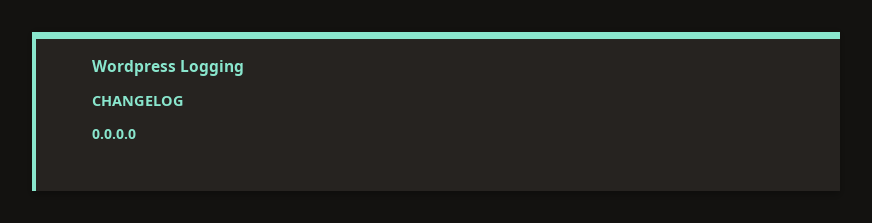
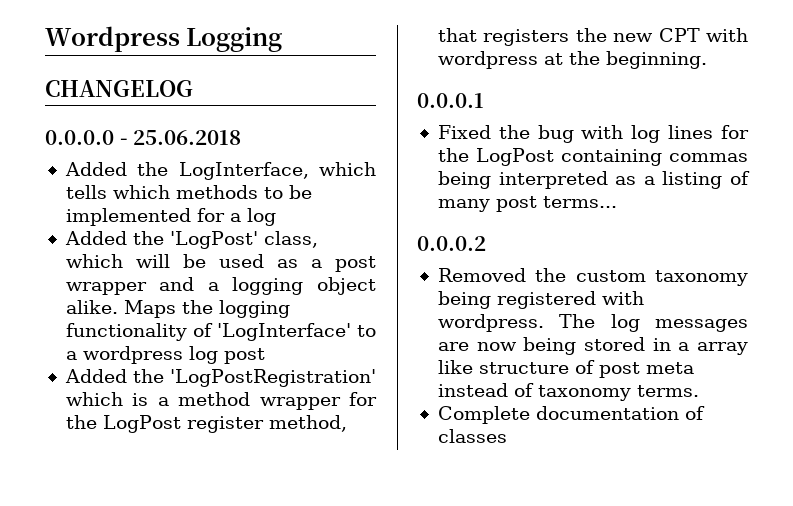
- 0.0.0.0
+ 0.0.0.0 - 25.06.2018
+ Added the LogInterface, which tells which methods to be implemented for a log
+ Added the 'LogPost' class, which will be used as a post wrapper and a logging object alike. Maps the logging functionality of 'LogInterface' to a wordpress log post
+ Added the 'LogPostRegistration' which is a method wrapper for the LogPost register method, that registers the new CPT with wordpress at the beginning.
+ 0.0.0.1
+ Fixed the bug with log lines for the LogPost containing commas being interpreted as a listing of many post terms...
+ 0.0.0.2
+ Removed the custom taxonomy being registered with wordpress. The log messages are now being stored in a array like structure of post meta instead of taxonomy terms.
+ Complete documentation of classes

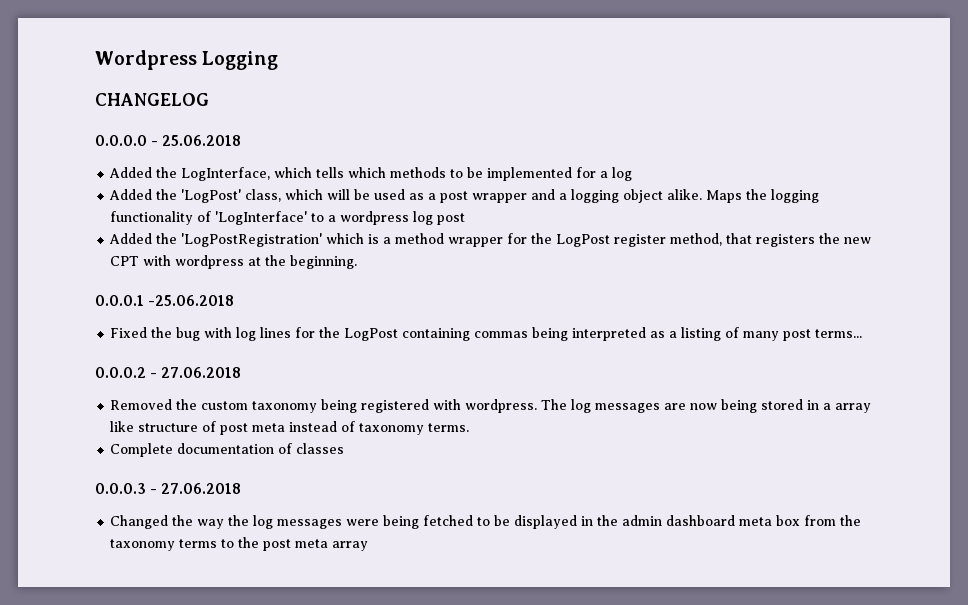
- 0.0.0.1
+ 0.0.0.1 -25.06.2018
- 0.0.0.2
+ 0.0.0.2 - 27.06.2018
+ 0.0.0.3 - 27.06.2018
+ Changed the way the log messages were being fetched to be displayed in the admin dashboard meta box from the taxonomy terms to the post meta array

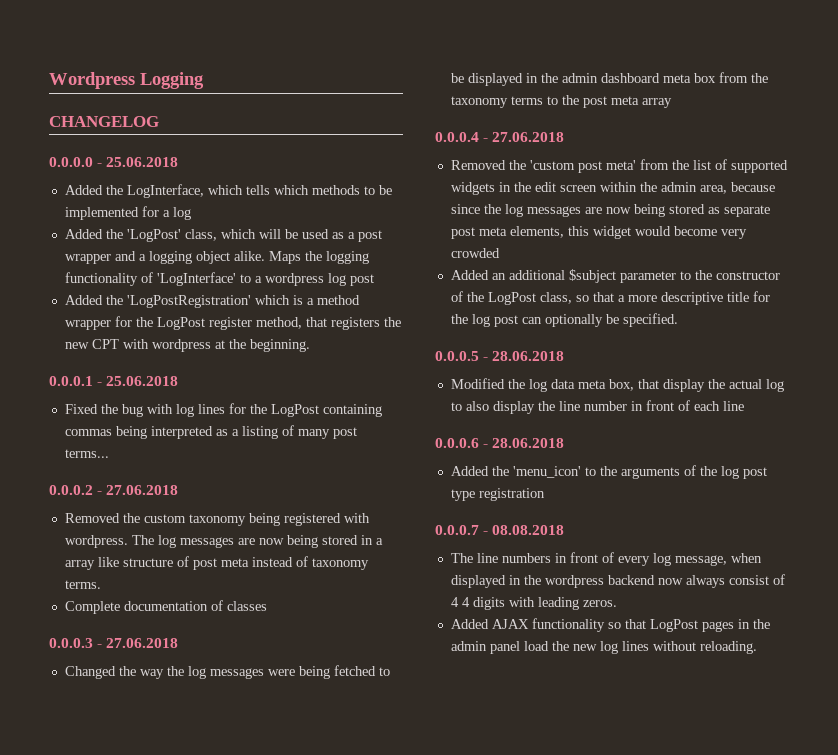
- 0.0.0.1 -25.06.2018
+ 0.0.0.1 - 25.06.2018
+ 0.0.0.4 - 27.06.2018
+ Removed the 'custom post meta' from the list of supported widgets in the edit screen within the admin area, because since the log messages are now being stored as separate post meta elements, this widget would become very crowded
+ Added an additional $subject parameter to the constructor of the LogPost class, so that a more descriptive title for the log post can optionally be specified.
+ 0.0.0.5 - 28.06.2018
+ Modified the log data meta box, that display the actual log to also display the line number in front of each line
+ 0.0.0.6 - 28.06.2018
+ Added the 'menu_icon' to the arguments of the log post type registration
+ 0.0.0.7 - 08.08.2018
+ The line numbers in front of every log message, when displayed in the wordpress backend now always consist of 4 4 digits with leading zeros.
+ Added AJAX functionality so that LogPost pages in the admin panel load the new log lines without reloading.

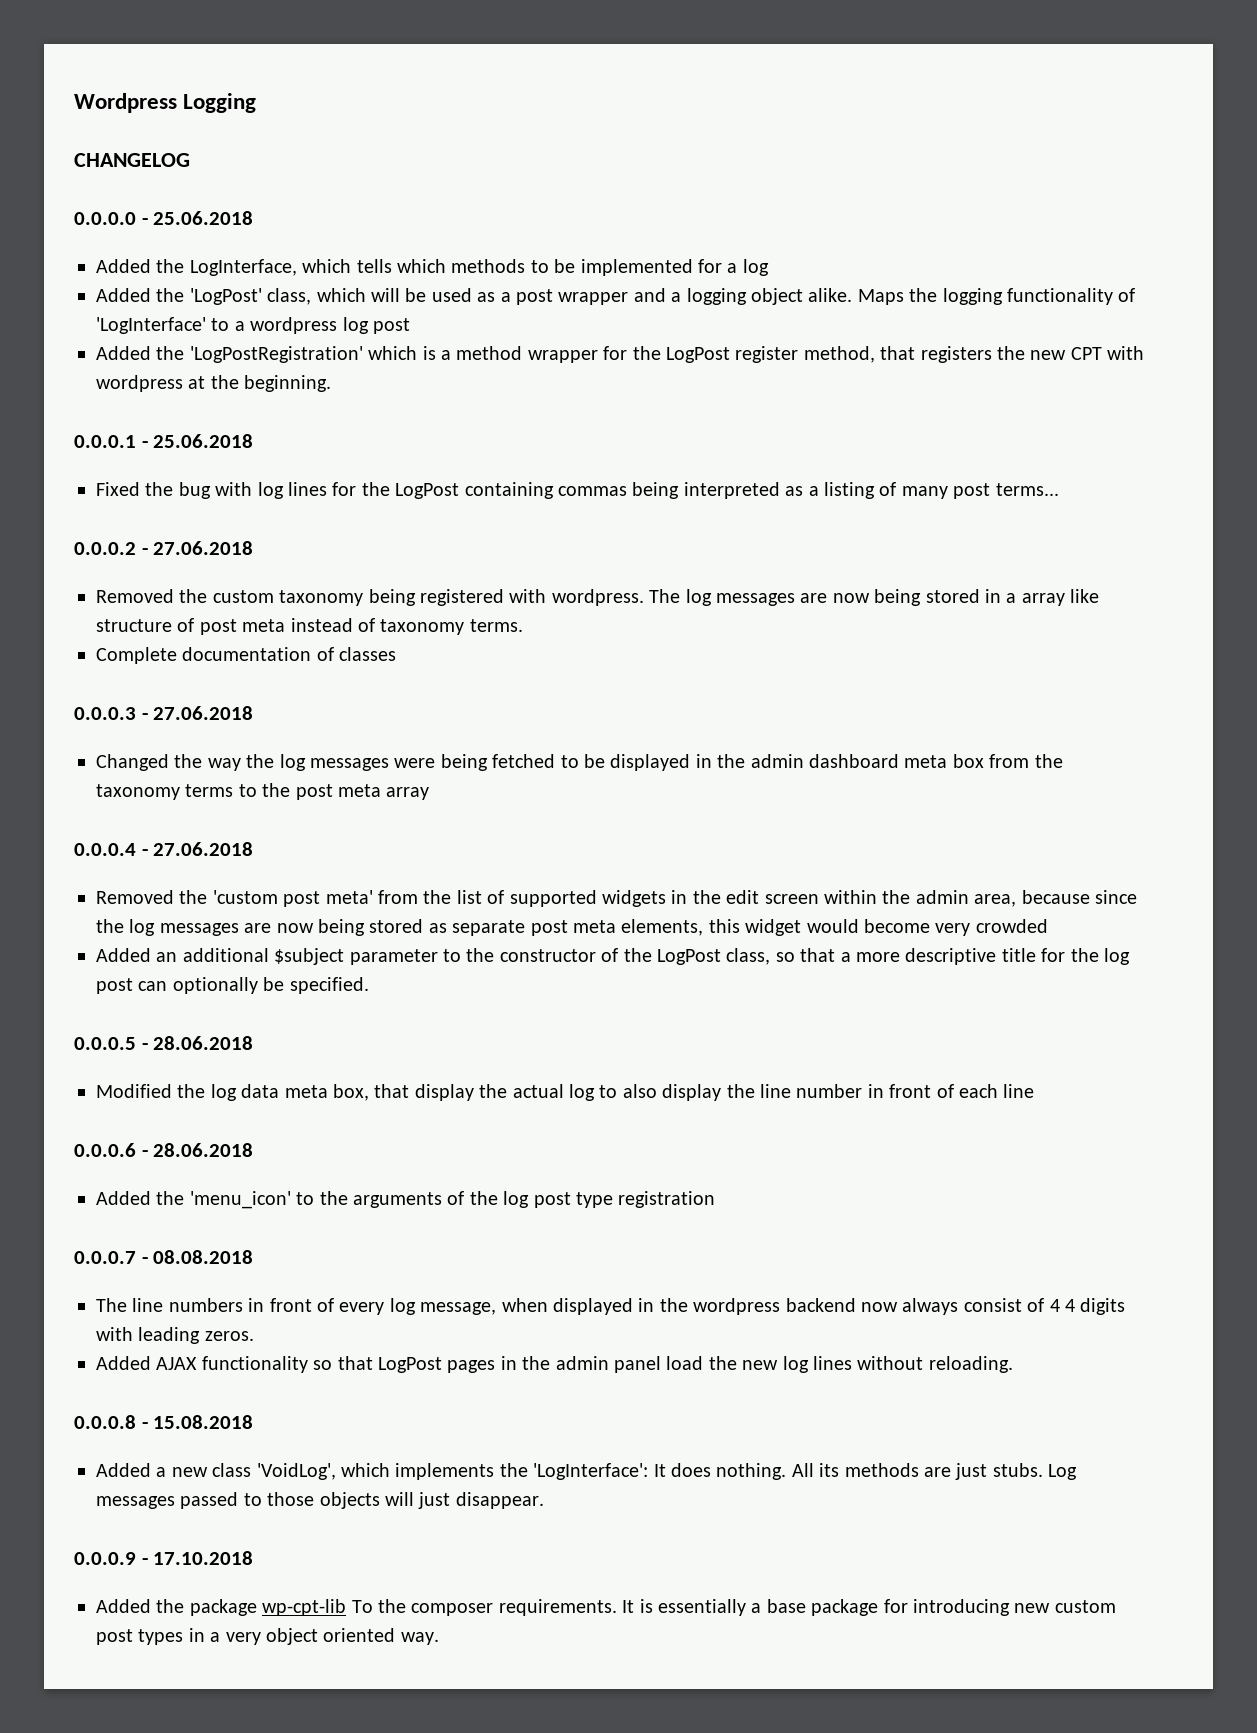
+ 0.0.0.8 - 15.08.2018
+ Added a new class 'VoidLog', which implements the 'LogInterface': It does nothing. All its methods are just stubs. Log messages passed to those objects will just disappear.
+ 0.0.0.9 - 17.10.2018
+ Added the package wp-cpt-lib To the composer requirements. It is essentially a base package for introducing new custom post types in a very object oriented way.

